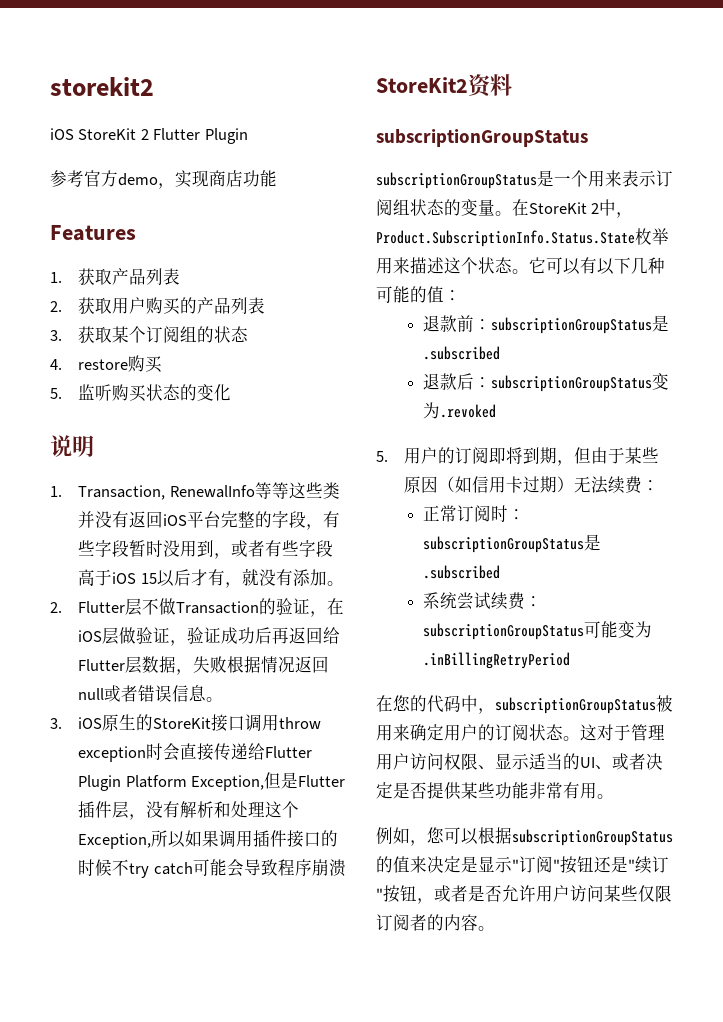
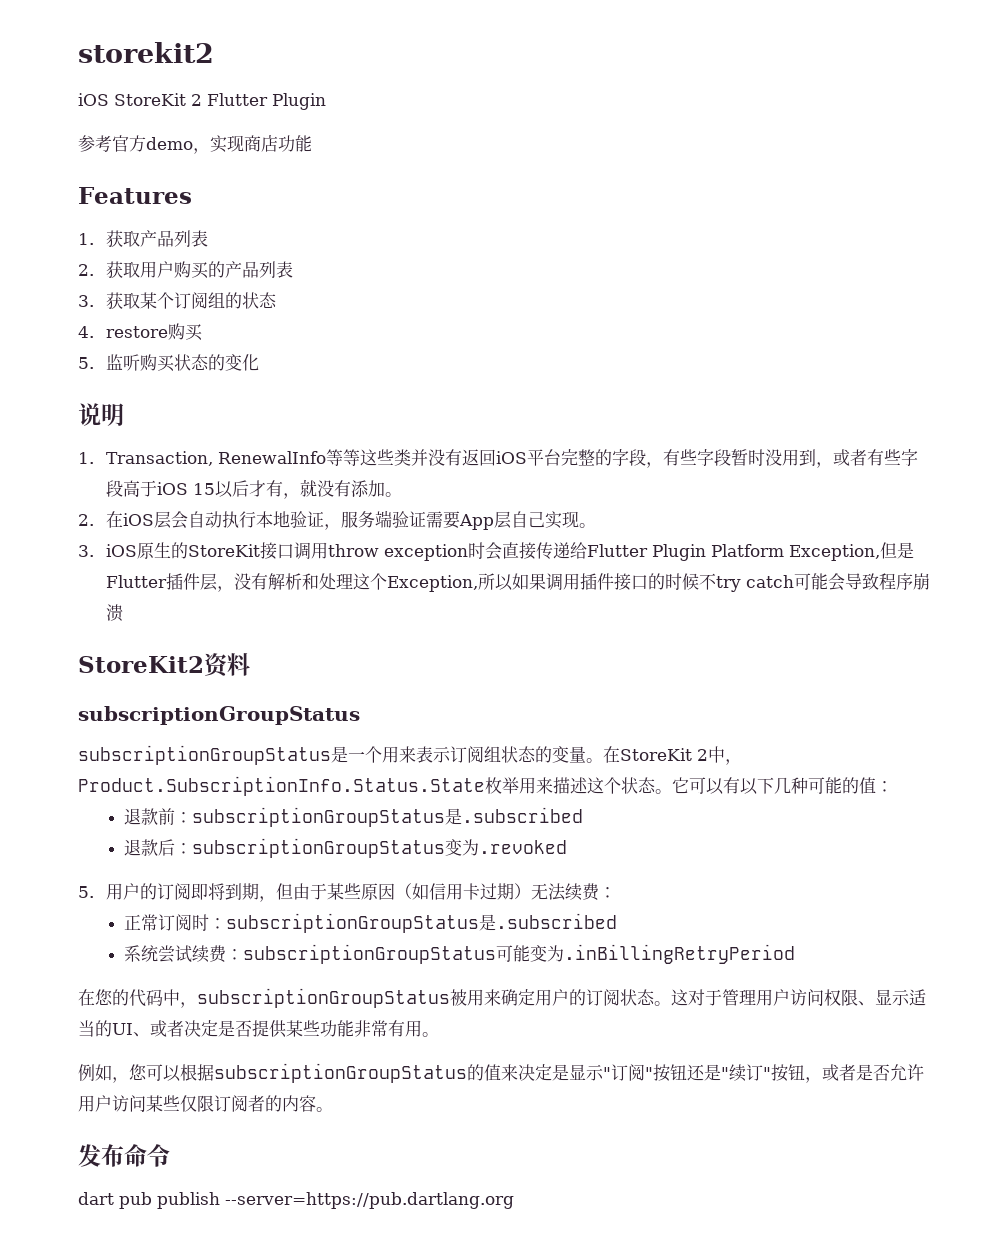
- 2. Flutter层不做Transaction的验证，在iOS层做验证，验证成功后再返回给Flutter层数据，失败根据情况返回null或者错误信息。
+ 2.在iOS层会自动执行本地验证，服务端验证需要App层自己实现。
+ 发布命令
+ dart pub publish --server=https://pub.dartlang.org

